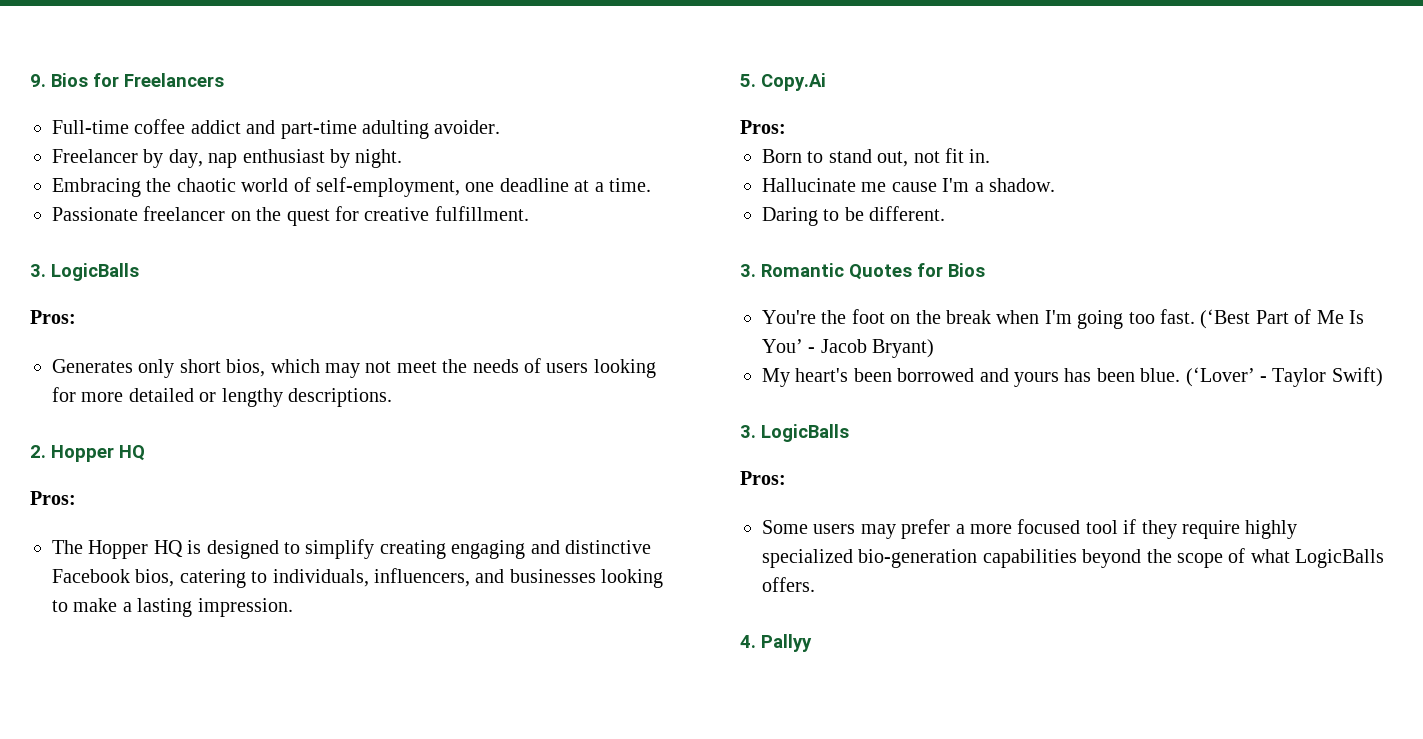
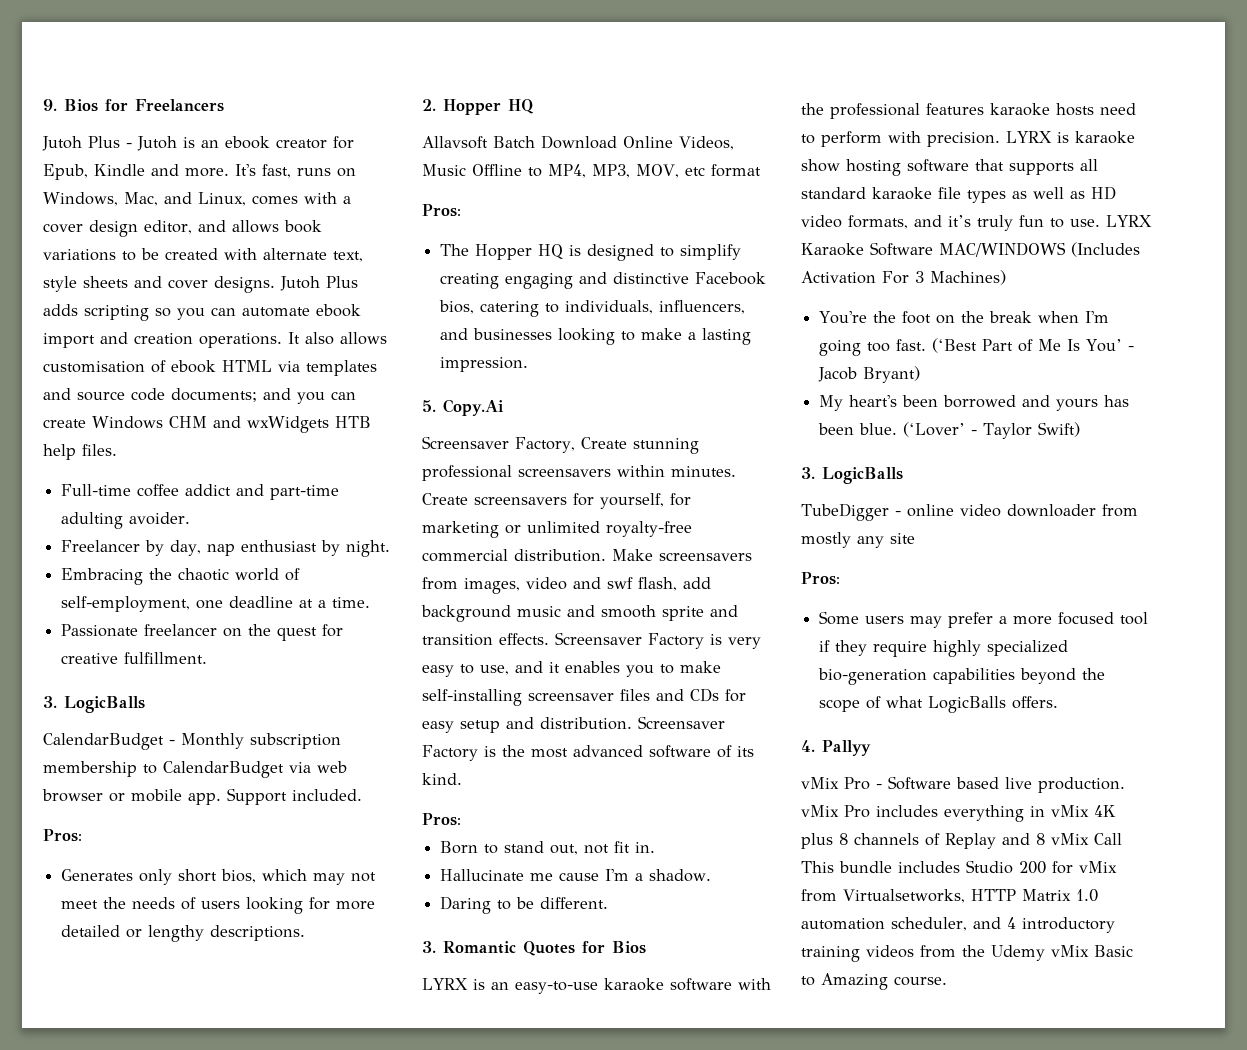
+ Jutoh Plus - Jutoh is an ebook creator for Epub, Kindle and more. It's fast, runs on Windows, Mac, and Linux, comes with a cover design editor, and allows book variations to be created with alternate text, style sheets and cover designs. Jutoh Plus adds scripting so you can automate ebook import and creation operations. It also allows customisation of ebook HTML via templates and source code documents; and you can create Windows CHM and wxWidgets HTB help files.
+ CalendarBudget - Monthly subscription membership to CalendarBudget via web browser or mobile app. Support included.
+ Allavsoft Batch Download Online Videos, Music Offline to MP4, MP3, MOV, etc format
+ Screensaver Factory, Create stunning professional screensavers within minutes. Create screensavers for yourself, for marketing or unlimited royalty-free commercial distribution. Make screensavers from images, video and swf flash, add background music and smooth sprite and transition effects. Screensaver Factory is very easy to use, and it enables you to make self-installing screensaver files and CDs for easy setup and distribution. Screensaver Factory is the most advanced software of its kind.
+ LYRX is an easy-to-use karaoke software with the professional features karaoke hosts need to perform with precision. LYRX is karaoke show hosting software that supports all standard karaoke file types as well as HD video formats, and it’s truly fun to use. LYRX Karaoke Software MAC/WINDOWS (Includes Activation For 3 Machines)
+ TubeDigger - online video downloader from mostly any site
+ vMix Pro - Software based live production. vMix Pro includes everything in vMix 4K plus 8 channels of Replay and 8 vMix Call This bundle includes Studio 200 for vMix from Virtualsetworks, HTTP Matrix 1.0 automation scheduler, and 4 introductory training videos from the Udemy vMix Basic to Amazing course.

